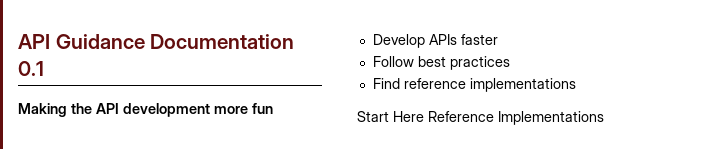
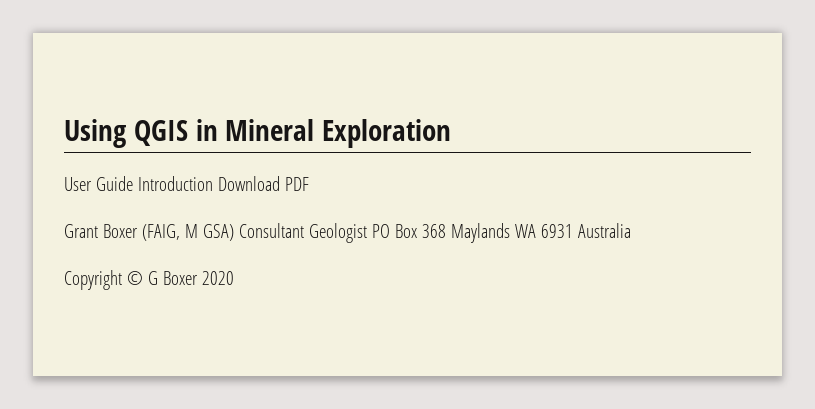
- API Guidance Documentation 0.1
- Making the API development more fun
- Develop APIs faster
- Follow best practices
- Find reference implementations
- Start Here Reference Implementations
+ Using QGIS in Mineral Exploration
+ User Guide Introduction Download PDF
+ Grant Boxer (FAIG, M GSA) Consultant Geologist PO Box 368 Maylands WA 6931 Australia
+ Copyright © G Boxer 2020

